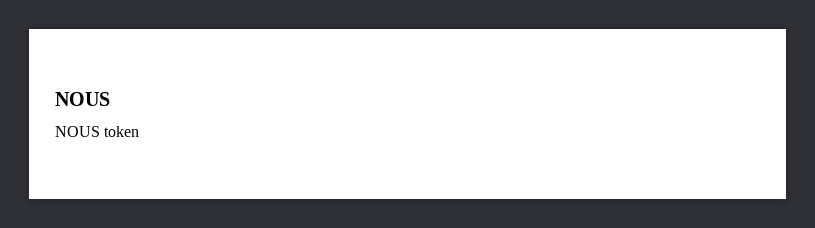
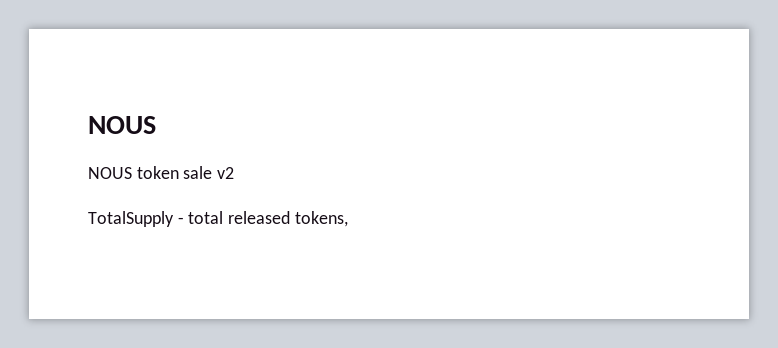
- NOUS token
+ NOUS token sale v2
+ TotalSupply - total released tokens,

